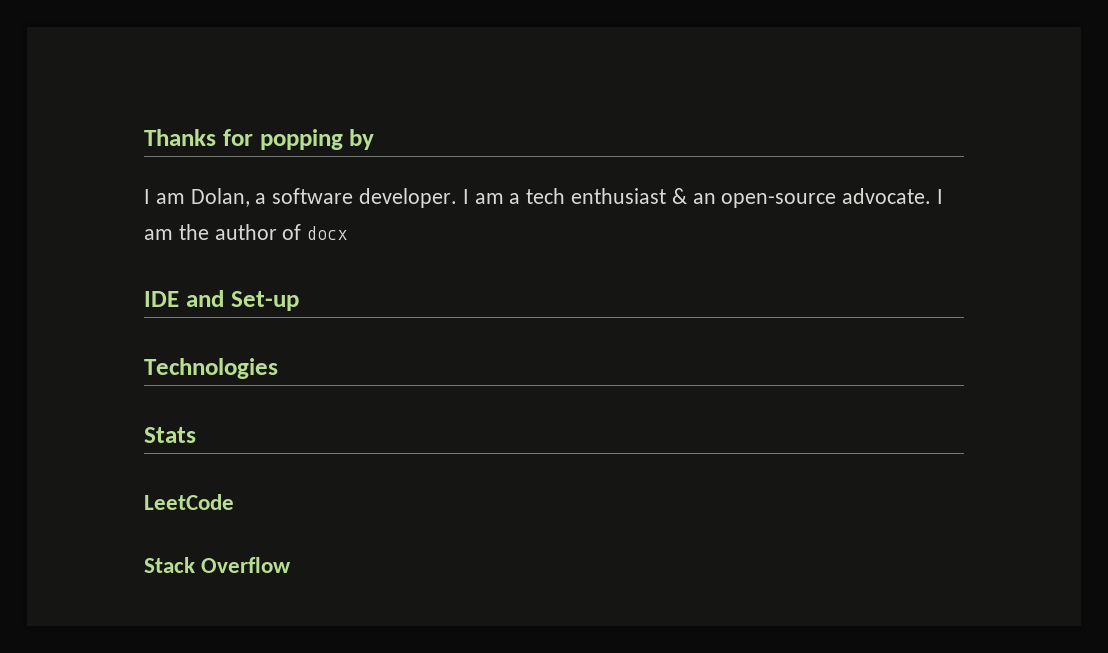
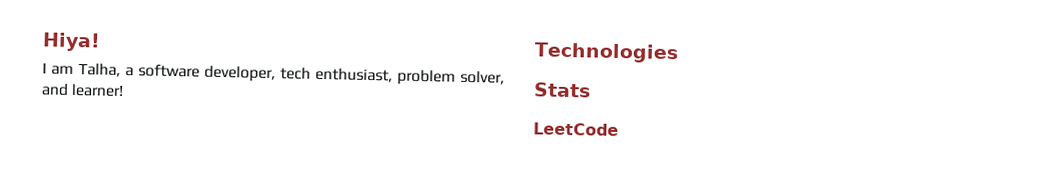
- Thanks for popping by
- I am Dolan, a software developer. I am a tech enthusiast & an open-source advocate. I am the author of docx
- IDE and Set-up
+ Hiya!
+ I am Talha, a software developer, tech enthusiast, problem solver, and learner!
- Stack Overflow

